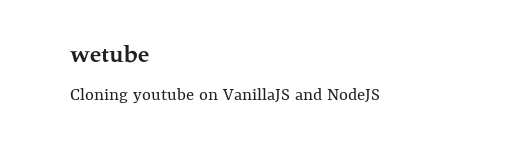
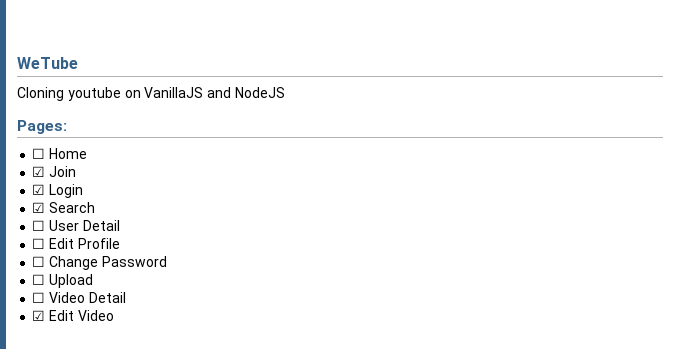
- wetube
+ WeTube
+ Pages:
+ ☐ Home
+ ☑ Join
+ ☑ Login
+ ☑ Search
+ ☐ User Detail
+ ☐ Edit Profile
+ ☐ Change Password
+ ☐ Upload
+ ☐ Video Detail
+ ☑ Edit Video

